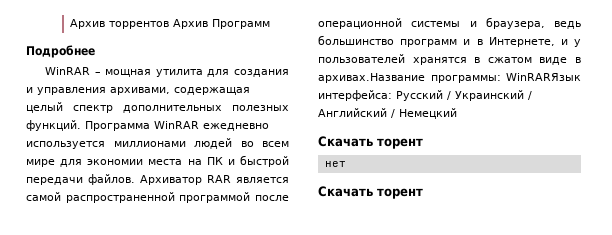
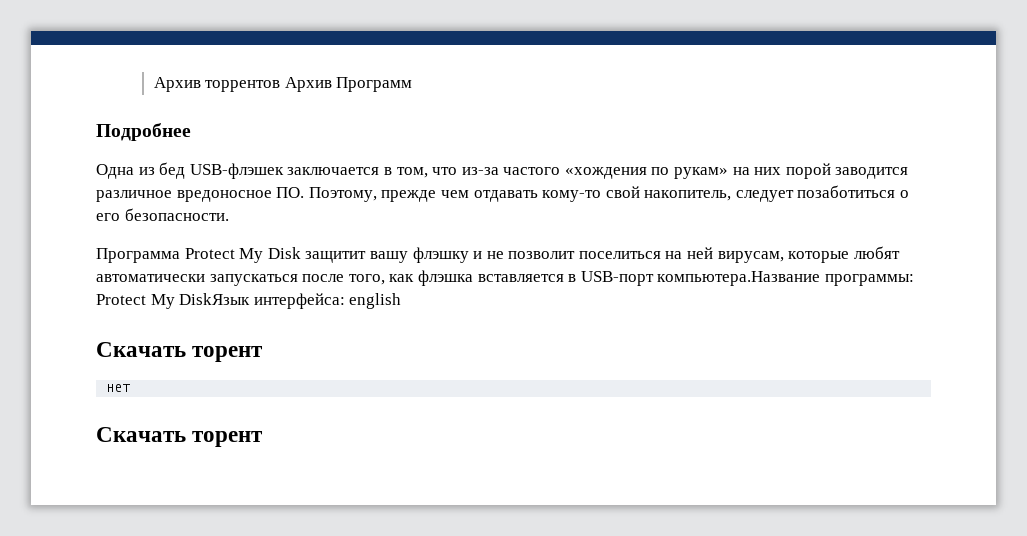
- WinRAR – мощная утилита для создания и управления архивами, содержащая целый спектр дополнительных полезных функций. Программа WinRAR ежедневно используется миллионами людей во всем мире для экономии места на ПК и быстрой передачи файлов. Архиватор RAR является самой распространенной программой после операционной системы и браузера, ведь большинство программ и в Интернете, и у пользователей хранятся в сжатом виде в архивах.Название программы: WinRARЯзык интерфейса: Русский / Украинский / Английский / Немецкий
+ Одна из бед USB-флэшек заключается в том, что из-за частого «хождения по рукам» на них порой заводится различное вредоносное ПО. Поэтому, прежде чем отдавать кому-то свой накопитель, следует позаботиться о его безопасности.
+ Программа Protect My Disk защитит вашу флэшку и не позволит поселиться на ней вирусам, которые любят автоматически запускаться после того, как флэшка вставляется в USB-порт компьютера.Название программы: Protect My DiskЯзык интерфейса: english

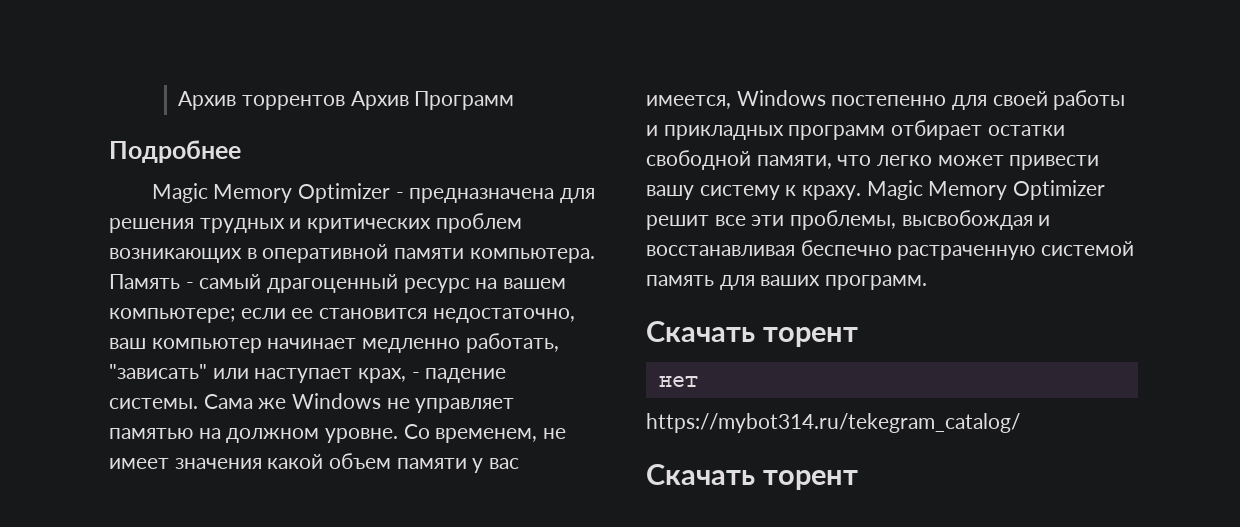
- Одна из бед USB-флэшек заключается в том, что из-за частого «хождения по рукам» на них порой заводится различное вредоносное ПО. Поэтому, прежде чем отдавать кому-то свой накопитель, следует позаботиться о его безопасности.
- Программа Protect My Disk защитит вашу флэшку и не позволит поселиться на ней вирусам, которые любят автоматически запускаться после того, как флэшка вставляется в USB-порт компьютера.Название программы: Protect My DiskЯзык интерфейса: english
+ Magic Memory Optimizer - предназначена для решения трудных и критических проблем возникающих в оперативной памяти компьютера. Память - самый драгоценный ресурс на вашем компьютере; если ее становится недостаточно, ваш компьютер начинает медленно работать, "зависать" или наступает крах, - падение системы. Сама же Windows не управляет памятью на должном уровне. Со временем, не имеет значения какой объем памяти у вас имеется, Windows постепенно для своей работы и прикладных программ отбирает остатки свободной памяти, что легко может привести вашу систему к краху. Magic Memory Optimizer решит все эти проблемы, высвобождая и восстанавливая беспечно растраченную системой память для ваших программ.
+ https://mybot314.ru/tekegram_catalog/

